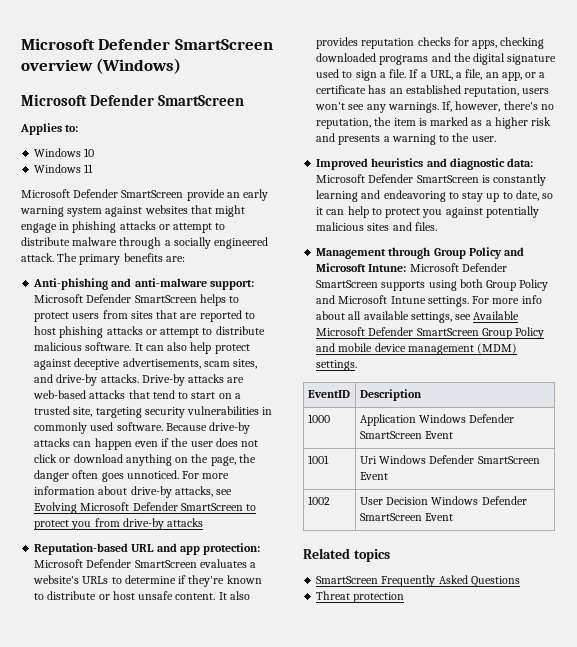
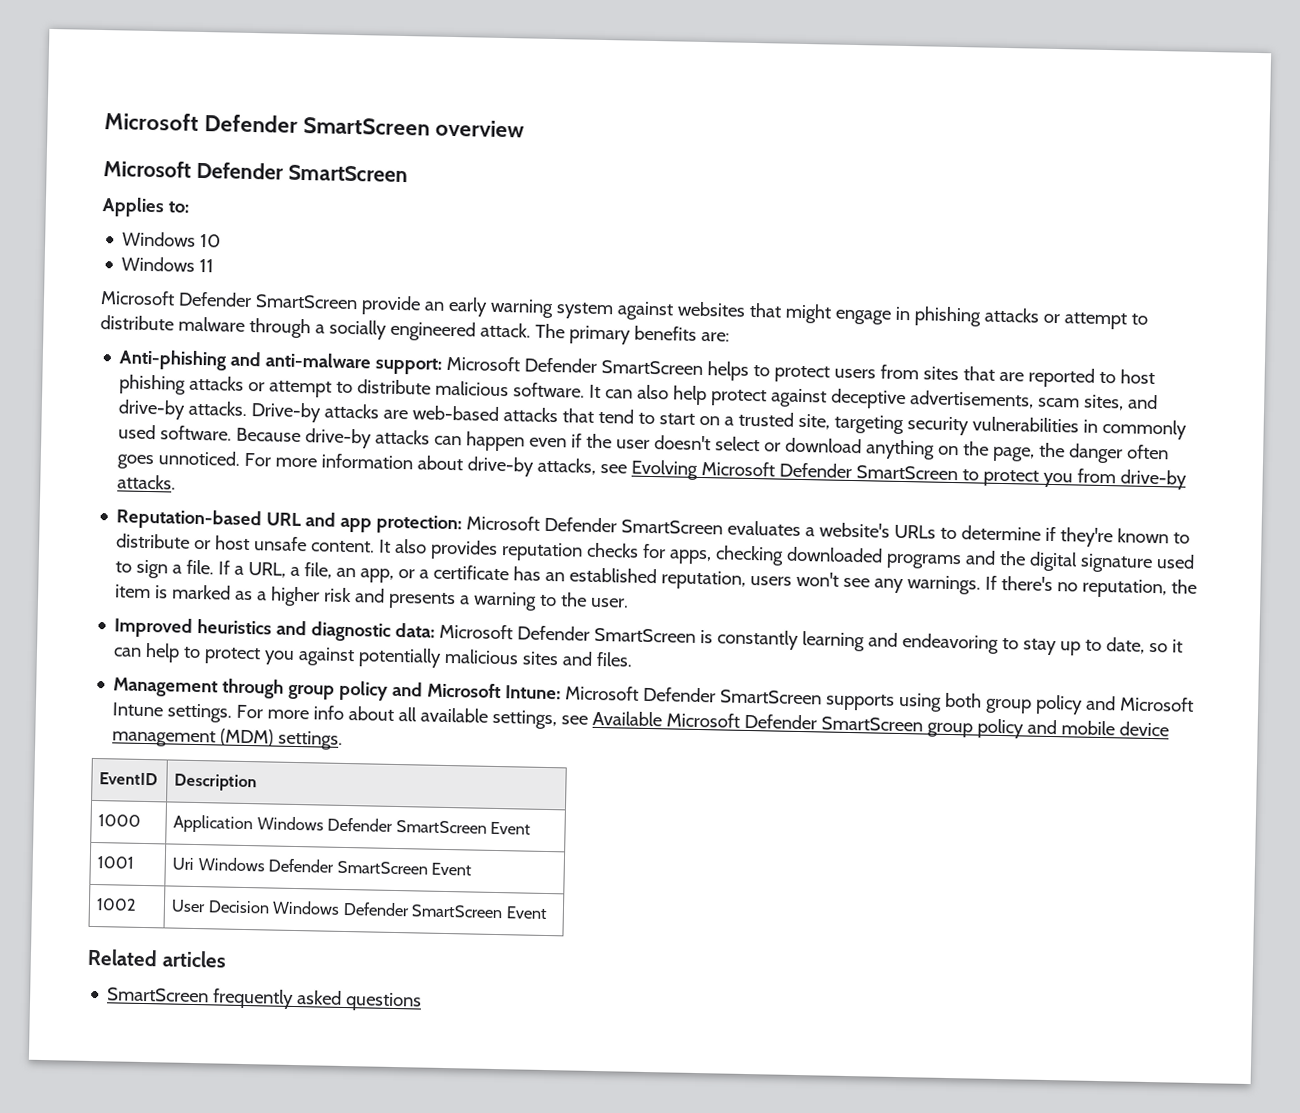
- Microsoft Defender SmartScreen overview (Windows)
+ Microsoft Defender SmartScreen overview
- Because drive-by attacks can happen even if the user does not click or download anything on the page, the danger often goes unnoticed.
+ Because drive-by attacks can happen even if the user doesn't select or download anything on the page, the danger often goes unnoticed.
- For more information about drive-by attacks, see Evolving Microsoft Defender SmartScreen to protect you from drive-by attacks
+ For more information about drive-by attacks, see Evolving Microsoft Defender SmartScreen to protect you from drive-by attacks.
- If, however, there's no reputation, the item is marked as a higher risk and presents a warning to the user.
+ If there's no reputation, the item is marked as a higher risk and presents a warning to the user.
- Management through Group Policy and Microsoft Intune: Microsoft Defender SmartScreen supports using both Group Policy and Microsoft Intune settings.
+ Management through group policy and Microsoft Intune: Microsoft Defender SmartScreen supports using both group policy and Microsoft Intune settings.
- For more info about all available settings, see Available Microsoft Defender SmartScreen Group Policy and mobile device management (MDM) settings.
+ For more info about all available settings, see Available Microsoft Defender SmartScreen group policy and mobile device management (MDM) settings.
- Related topics
- SmartScreen Frequently Asked Questions
- Threat protection
+ Related articles
+ SmartScreen frequently asked questions

